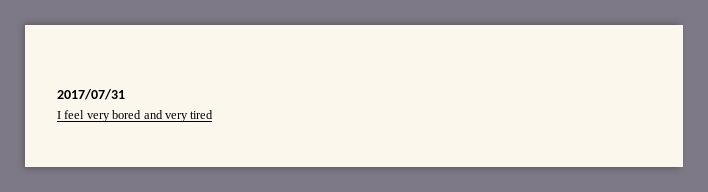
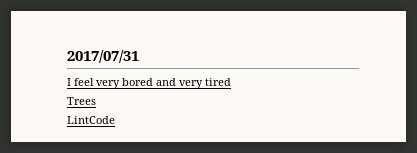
+ Trees
+ LintCode

